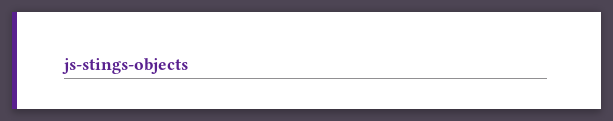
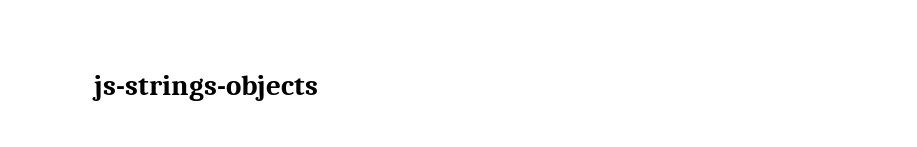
- js-stings-objects
+ js-strings-objects

